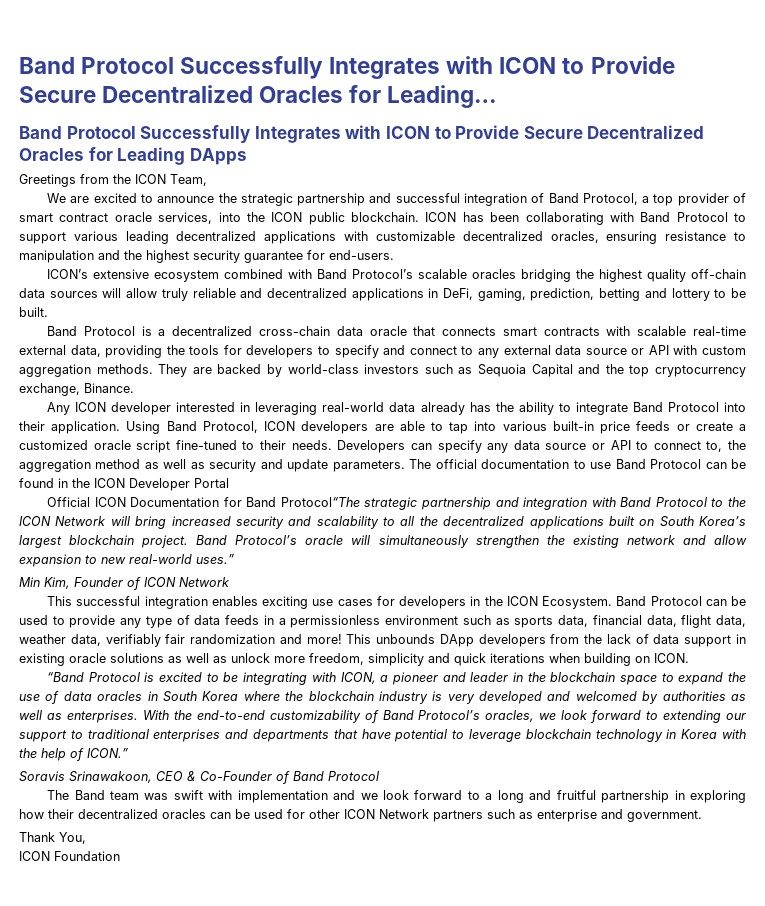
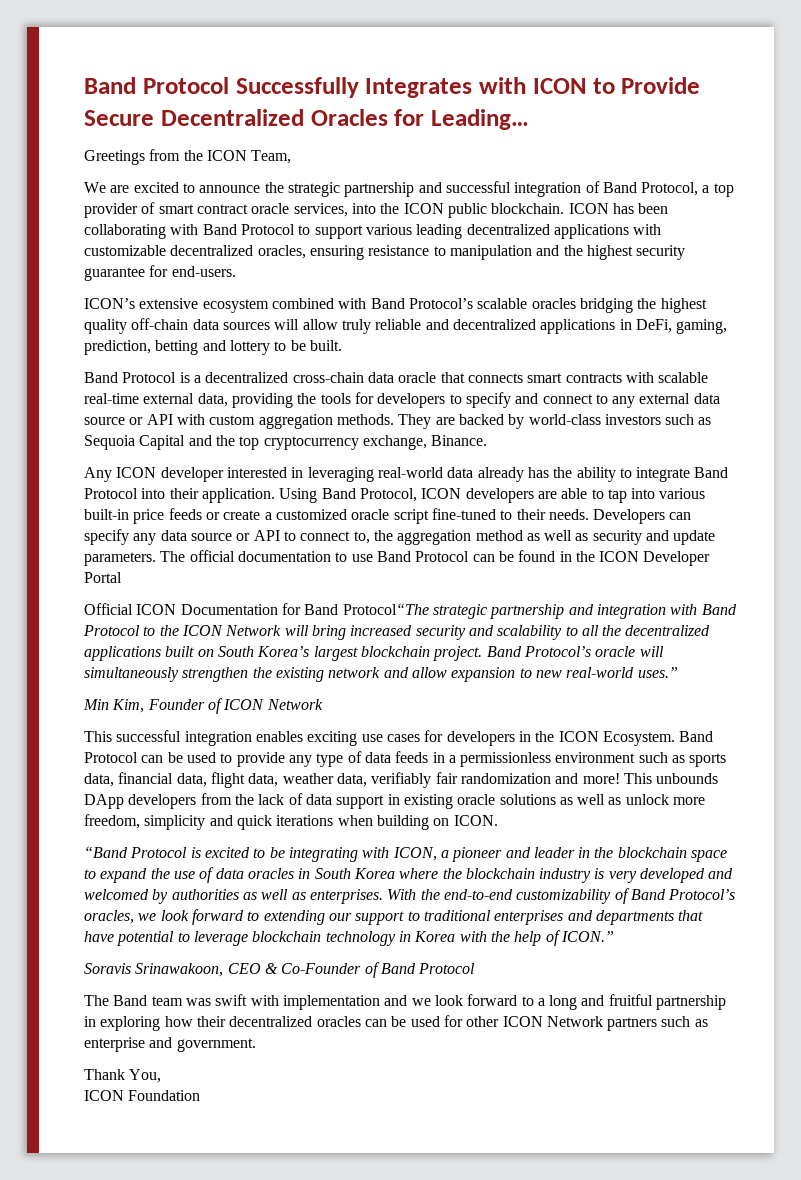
- Band Protocol Successfully Integrates with ICON to Provide Secure Decentralized Oracles for Leading DApps

